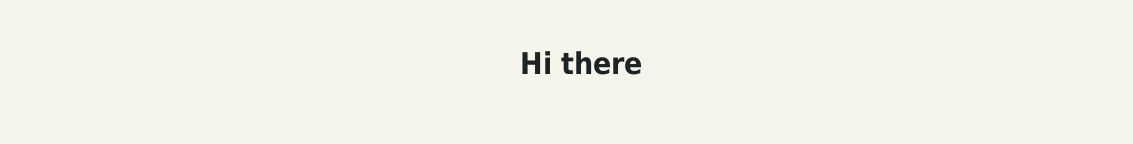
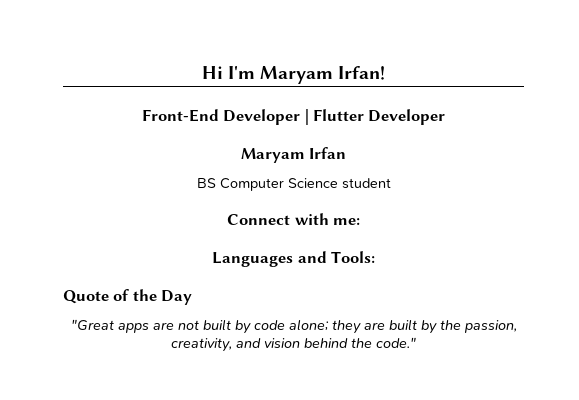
- Hi there
+ Hi I'm Maryam Irfan!
+ Front-End Developer | Flutter Developer
+ Maryam Irfan
+ BS Computer Science student
+ Connect with me:
+ Languages and Tools:
+ Quote of the Day
+ "Great apps are not built by code alone; they are built by the passion, creativity, and vision behind the code."

